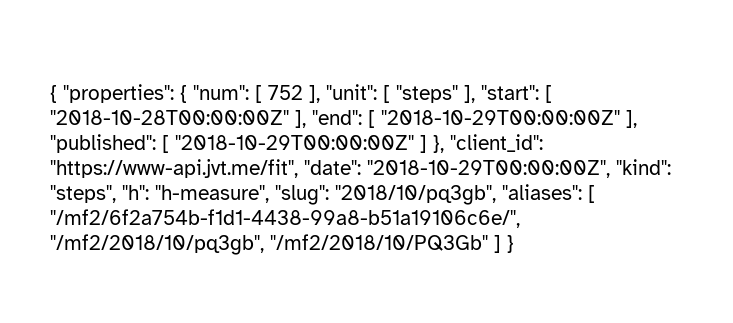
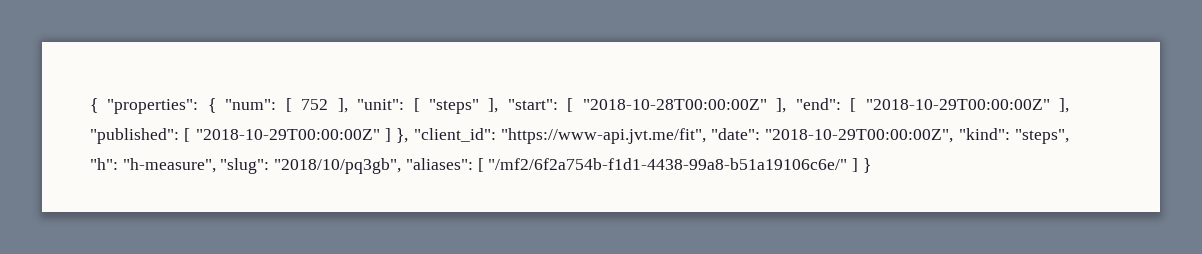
- { "properties": { "num": [ 752 ], "unit": [ "steps" ], "start": [ "2018-10-28T00:00:00Z" ], "end": [ "2018-10-29T00:00:00Z" ], "published": [ "2018-10-29T00:00:00Z" ] }, "client_id": "https://www-api.jvt.me/fit", "date": "2018-10-29T00:00:00Z", "kind": "steps", "h": "h-measure", "slug": "2018/10/pq3gb", "aliases": [ "/mf2/6f2a754b-f1d1-4438-99a8-b51a19106c6e/", "/mf2/2018/10/pq3gb", "/mf2/2018/10/PQ3Gb" ] }
+ { "properties": { "num": [ 752 ], "unit": [ "steps" ], "start": [ "2018-10-28T00:00:00Z" ], "end": [ "2018-10-29T00:00:00Z" ], "published": [ "2018-10-29T00:00:00Z" ] }, "client_id": "https://www-api.jvt.me/fit", "date": "2018-10-29T00:00:00Z", "kind": "steps", "h": "h-measure", "slug": "2018/10/pq3gb", "aliases": [ "/mf2/6f2a754b-f1d1-4438-99a8-b51a19106c6e/" ] }

